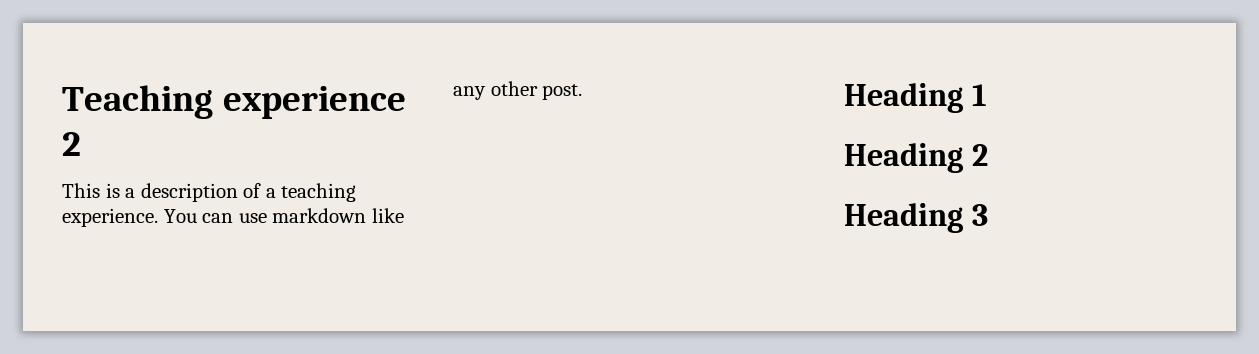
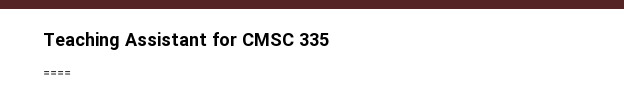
- Teaching experience 2
- This is a description of a teaching experience. You can use markdown like any other post.
- Heading 1
- Heading 2
- Heading 3
+ Teaching Assistant for CMSC 335
+ ====

